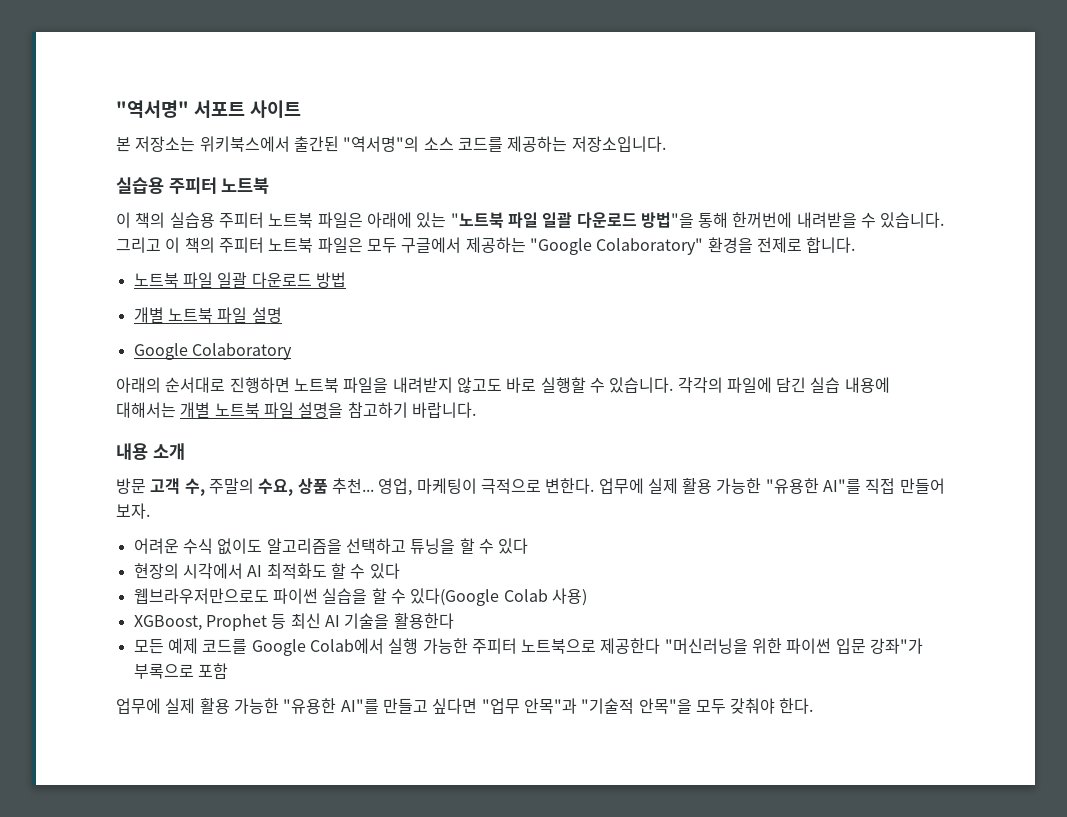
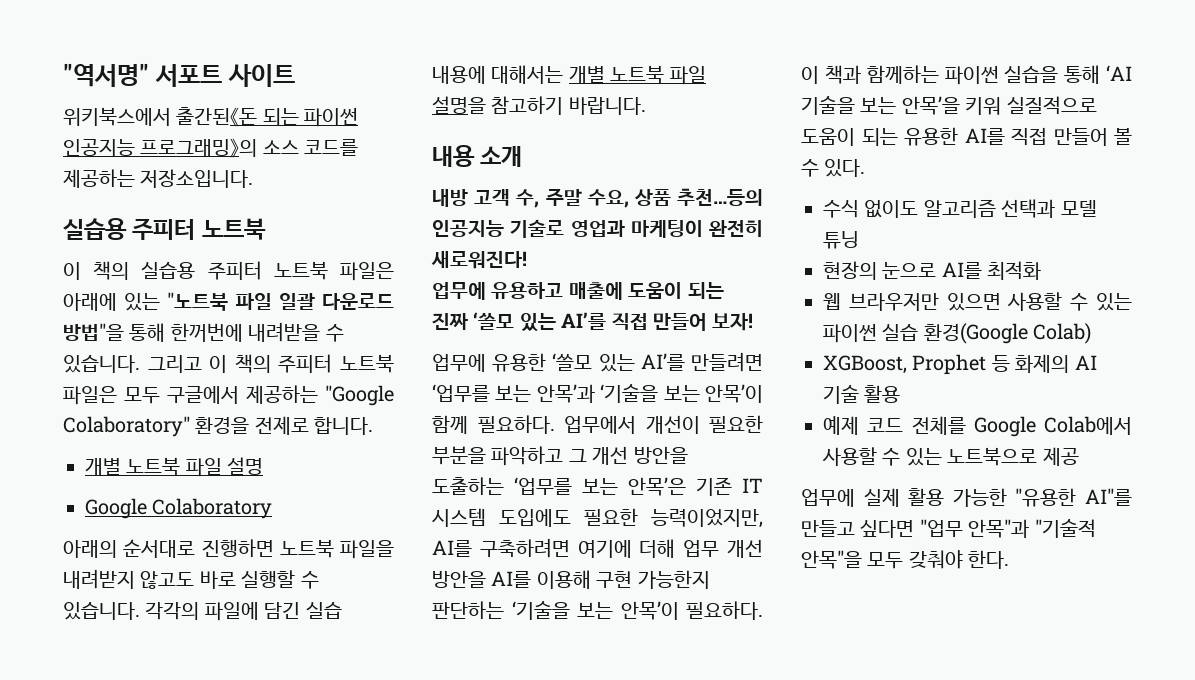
- 본 저장소는 위키북스에서 출간된 "역서명"의 소스 코드를 제공하는 저장소입니다.
+ 위키북스에서 출간된《돈 되는 파이썬 인공지능 프로그래밍》의 소스 코드를 제공하는 저장소입니다.
- 노트북 파일 일괄 다운로드 방법
- 방문 고객 수, 주말의 수요, 상품 추천... 영업, 마케팅이 극적으로 변한다. 업무에 실제 활용 가능한 "유용한 AI"를 직접 만들어 보자.
- 어려운 수식 없이도 알고리즘을 선택하고 튜닝을 할 수 있다
- 현장의 시각에서 AI 최적화도 할 수 있다
- 웹브라우저만으로도 파이썬 실습을 할 수 있다(Google Colab 사용)
- XGBoost, Prophet 등 최신 AI 기술을 활용한다
- 모든 예제 코드를 Google Colab에서 실행 가능한 주피터 노트북으로 제공한다 "머신러닝을 위한 파이썬 입문 강좌"가 부록으로 포함
+ 내방 고객 수, 주말 수요, 상품 추천…등의 인공지능 기술로 영업과 마케팅이 완전히 새로워진다!
+ 업무에 유용하고 매출에 도움이 되는 진짜 ‘쓸모 있는 AI’를 직접 만들어 보자!
+ 업무에 유용한 ‘쓸모 있는 AI’를 만들려면 ‘업무를 보는 안목’과 ‘기술을 보는 안목’이 함께 필요하다. 업무에서 개선이 필요한 부분을 파악하고 그 개선 방안을 도출하는 ‘업무를 보는 안목’은 기존 IT 시스템 도입에도 필요한 능력이었지만, AI를 구축하려면 여기에 더해 업무 개선 방안을 AI를 이용해 구현 가능한지 판단하는 ‘기술을 보는 안목’이 필요하다. 이 책과 함께하는 파이썬 실습을 통해 ‘AI 기술을 보는 안목’을 키워 실질적으로 도움이 되는 유용한 AI를 직접 만들어 볼 수 있다.
+ 수식 없이도 알고리즘 선택과 모델 튜닝
+ 현장의 눈으로 AI를 최적화
+ 웹 브라우저만 있으면 사용할 수 있는 파이썬 실습 환경(Google Colab)
+ XGBoost, Prophet 등 화제의 AI 기술 활용
+ 예제 코드 전체를 Google Colab에서 사용할 수 있는 노트북으로 제공

